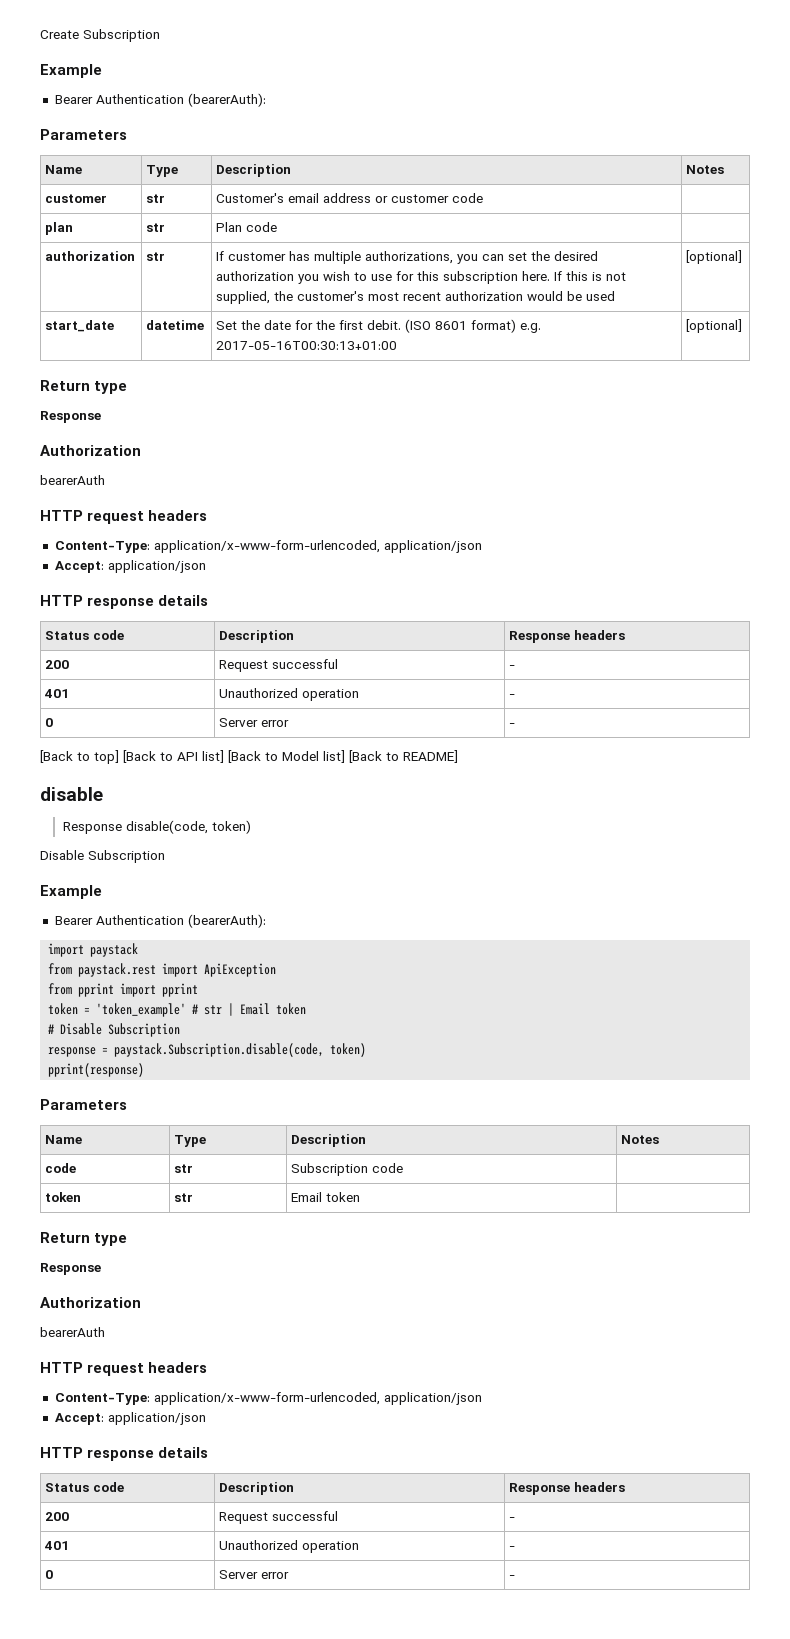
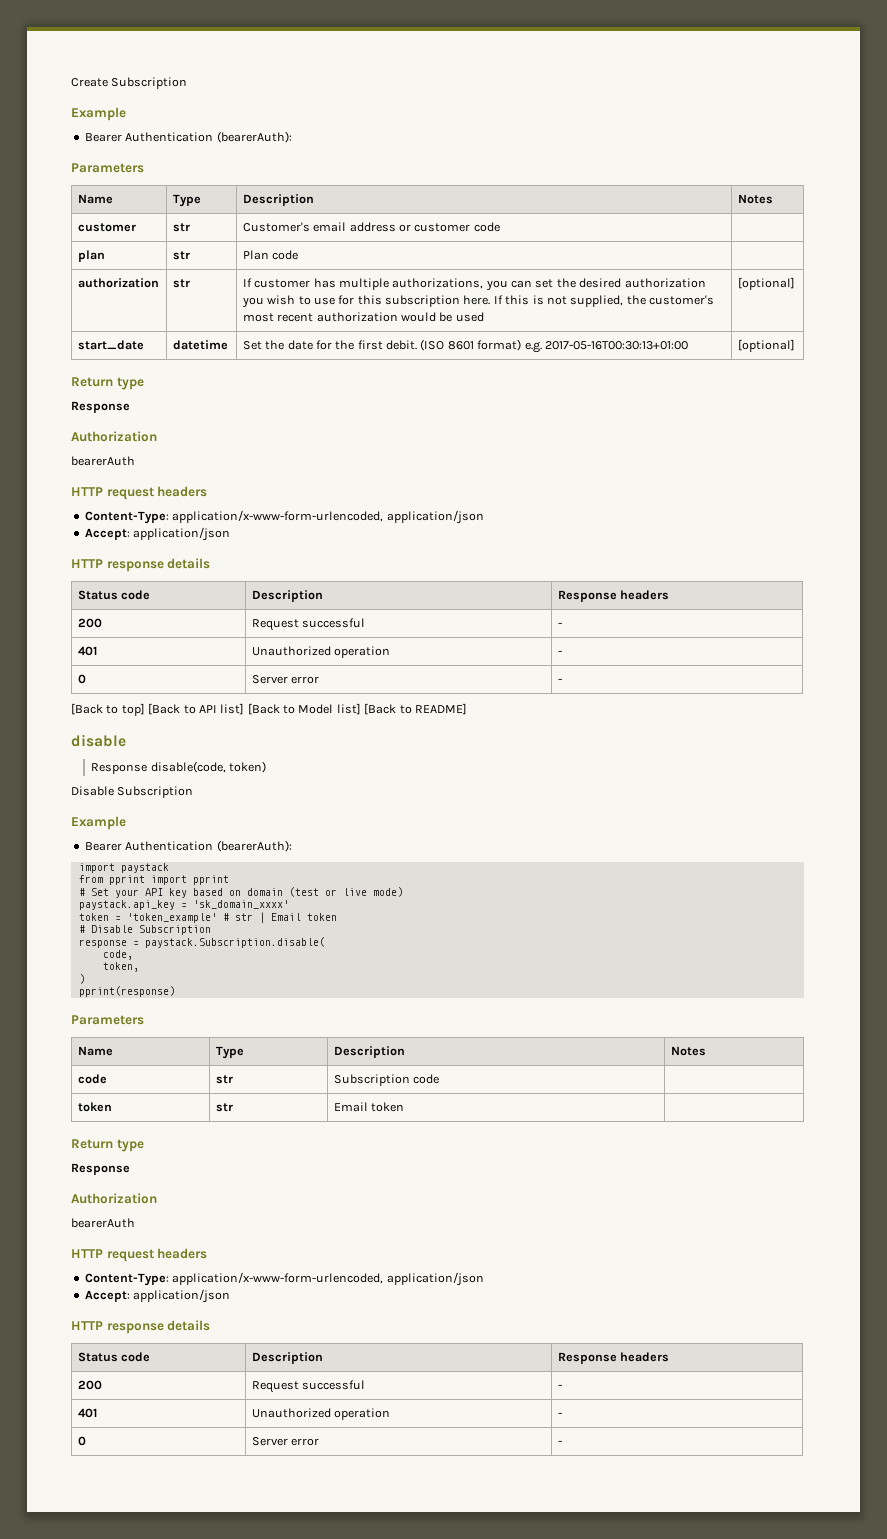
- from paystack.rest import ApiException
+ # Set your API key based on domain (test or live mode)
+ paystack.api_key = 'sk_domain_xxxx'
- response = paystack.Subscription.disable(code, token)
+ response = paystack.Subscription.disable(
+ code,
+ token,
+ )

